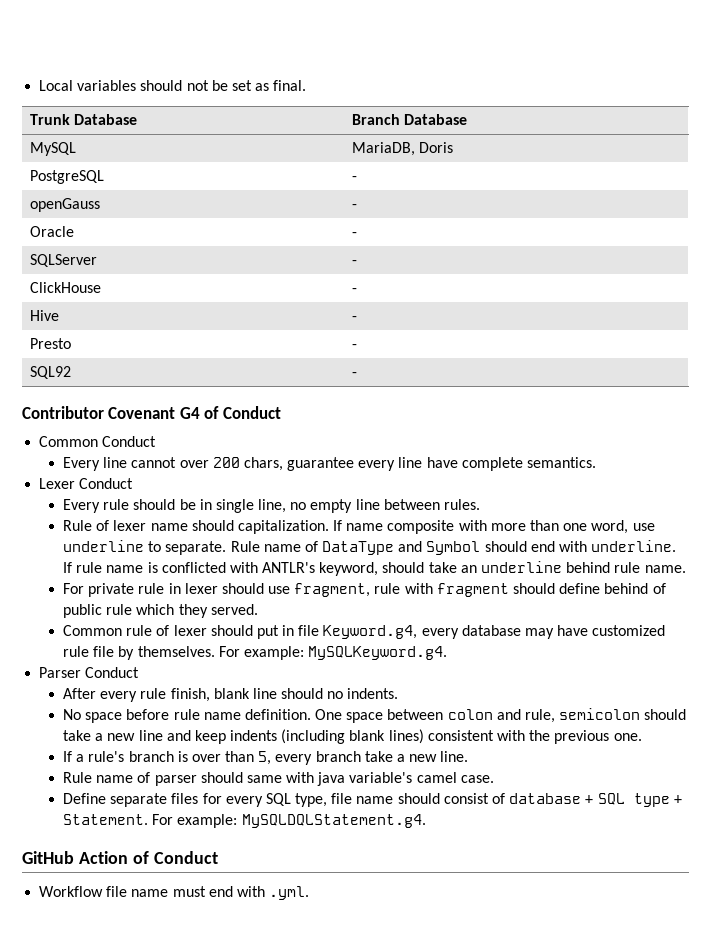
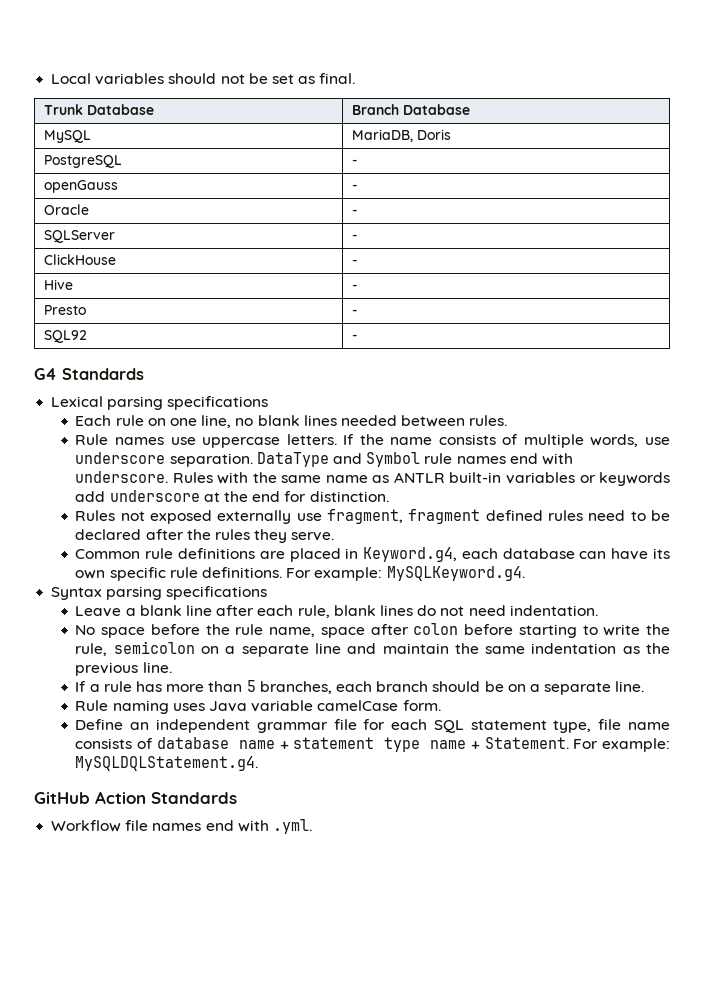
- Contributor Covenant G4 of Conduct
- Common Conduct
- Every line cannot over 200 chars, guarantee every line have complete semantics.
- Lexer Conduct
- Every rule should be in single line, no empty line between rules.
- Rule of lexer name should capitalization. If name composite with more than one word, use underline to separate. Rule name of DataType and Symbol should end with underline. If rule name is conflicted with ANTLR's keyword, should take an underline behind rule name.
- For private rule in lexer should use fragment, rule with fragment should define behind of public rule which they served.
- Common rule of lexer should put in file Keyword.g4, every database may have customized rule file by themselves. For example: MySQLKeyword.g4.
- Parser Conduct
- After every rule finish, blank line should no indents.
- No space before rule name definition. One space between colon and rule, semicolon should take a new line and keep indents (including blank lines) consistent with the previous one.
+ G4 Standards
+ Lexical parsing specifications
+ Each rule on one line, no blank lines needed between rules.
+ Rule names use uppercase letters. If the name consists of multiple words, use underscore separation. DataType and Symbol rule names end with underscore. Rules with the same name as ANTLR built-in variables or keywords add underscore at the end for distinction.
+ Rules not exposed externally use fragment, fragment defined rules need to be declared after the rules they serve.
+ Common rule definitions are placed in Keyword.g4, each database can have its own specific rule definitions. For example: MySQLKeyword.g4.
+ Syntax parsing specifications
+ Leave a blank line after each rule, blank lines do not need indentation.
+ No space before the rule name, space after colon before starting to write the rule, semicolon on a separate line and maintain the same indentation as the previous line.
- If a rule's branch is over than 5, every branch take a new line.
- Rule name of parser should same with java variable's camel case.
- Define separate files for every SQL type, file name should consist of database + SQL type + Statement.
+ If a rule has more than 5 branches, each branch should be on a separate line.
+ Rule naming uses Java variable camelCase form.
+ Define an independent grammar file for each SQL statement type, file name consists of database name + statement type name + Statement.
- GitHub Action of Conduct
+ GitHub Action Standards
- Workflow file name must end with .yml.
+ Workflow file names end with .yml.

